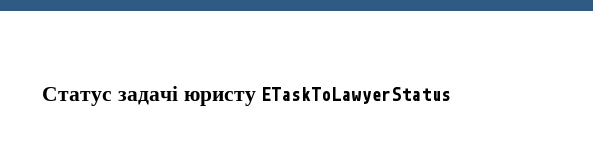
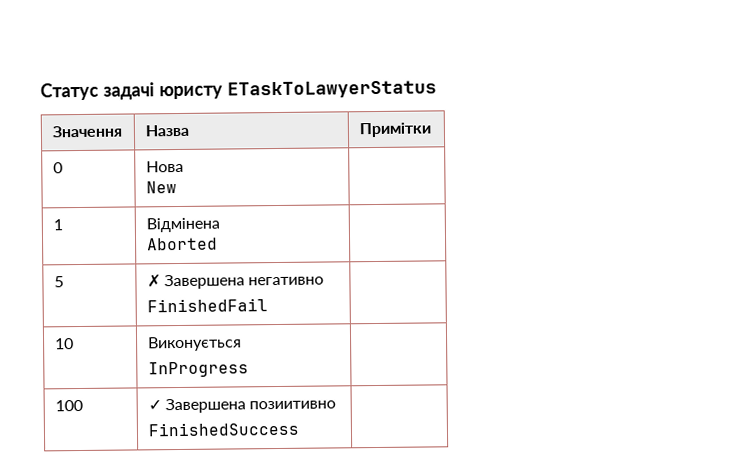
+ Значення | Назва | Примітки
+ 0 | Нова
+ New |
+ 1 | Відмінена
+ Aborted |
+ 5 | ✗ Завершена негативно
+ FinishedFail |
+ 10 | Виконується
+ InProgress |
+ 100 | ✓ Завершена позиитивно
+ FinishedSuccess |

